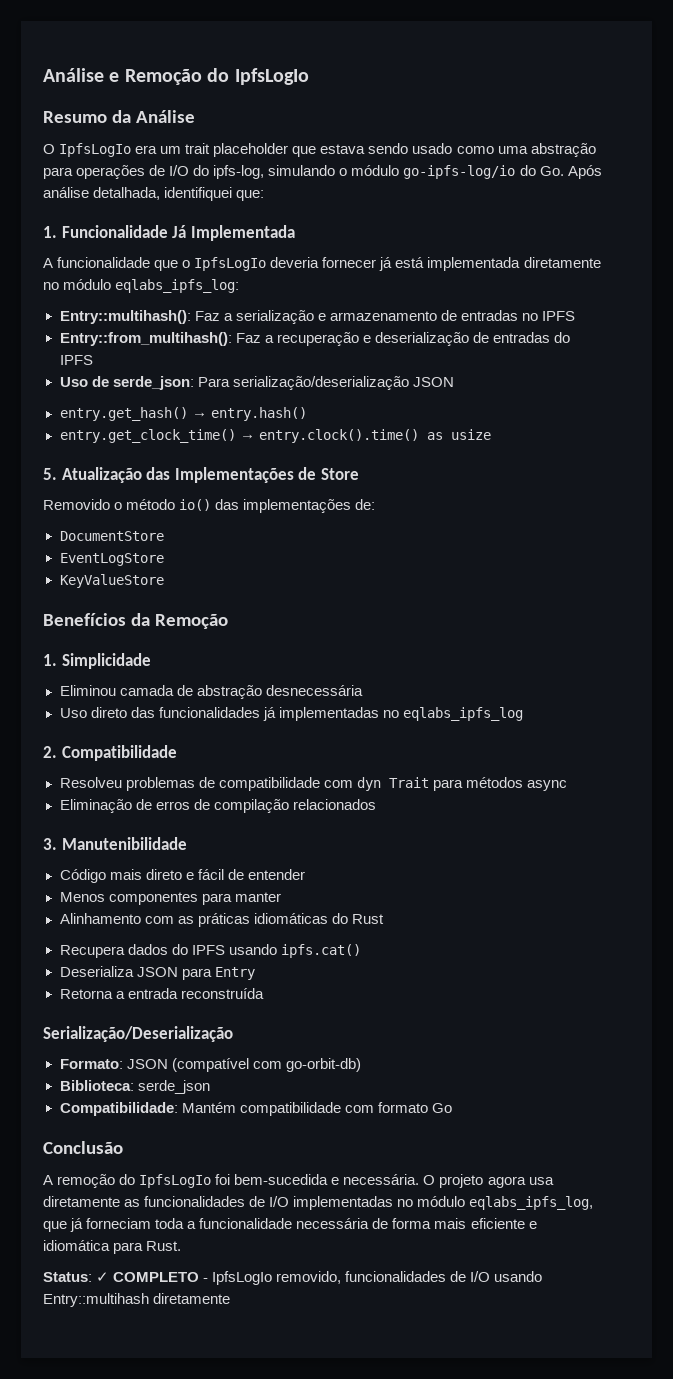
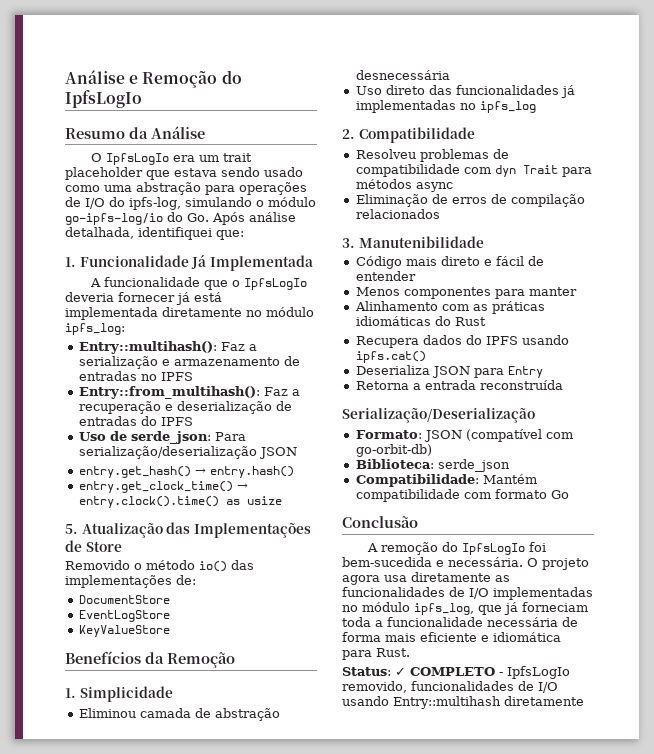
- A funcionalidade que o IpfsLogIo deveria fornecer já está implementada diretamente no módulo eqlabs_ipfs_log:
+ A funcionalidade que o IpfsLogIo deveria fornecer já está implementada diretamente no módulo ipfs_log:
- Uso direto das funcionalidades já implementadas no eqlabs_ipfs_log
+ Uso direto das funcionalidades já implementadas no ipfs_log
- O projeto agora usa diretamente as funcionalidades de I/O implementadas no módulo eqlabs_ipfs_log, que já forneciam toda a funcionalidade necessária de forma mais eficiente e idiomática para Rust.
+ O projeto agora usa diretamente as funcionalidades de I/O implementadas no módulo ipfs_log, que já forneciam toda a funcionalidade necessária de forma mais eficiente e idiomática para Rust.

